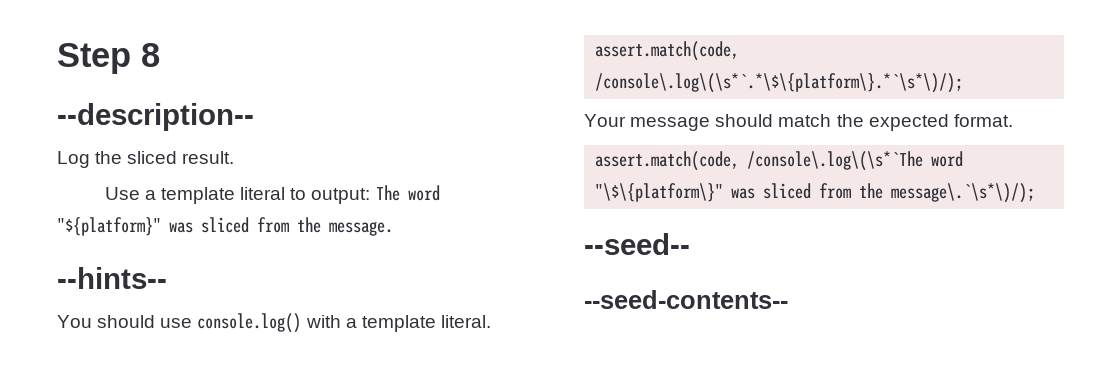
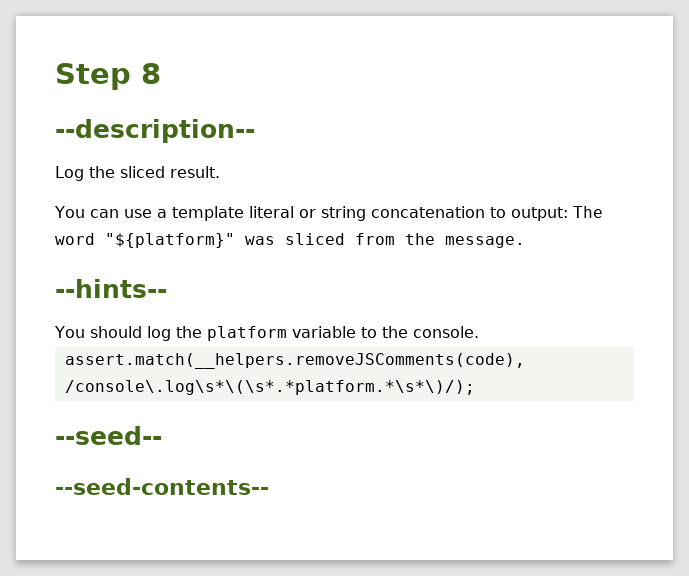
- Use a template literal to output: The word "${platform}" was sliced from the message.
+ You can use a template literal or string concatenation to output: The word "${platform}" was sliced from the message.
- You should use console.log() with a template literal.
- assert.match(code, /console\.log\(\s*`.*\$\{platform\}.*`\s*\)/);
- Your message should match the expected format.
- assert.match(code, /console\.log\(\s*`The word "\$\{platform\}" was sliced from the message\.`\s*\)/);
+ You should log the platform variable to the console.
+ assert.match(__helpers.removeJSComments(code), /console\.log\s*\(\s*.*platform.*\s*\)/);

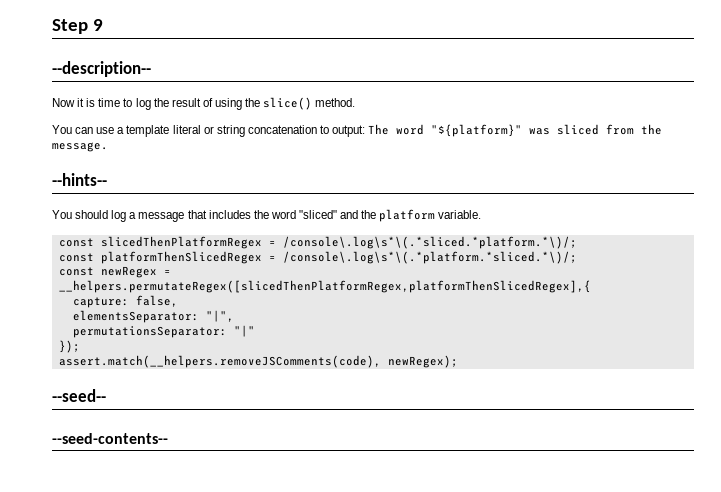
- Step 8
+ Step 9
- Log the sliced result.
+ Now it is time to log the result of using the slice() method.
- You should log the platform variable to the console.
+ You should log a message that includes the word "sliced" and the platform variable.
+ const slicedThenPlatformRegex = /console\.log\s*\(.*sliced.*platform.*\)/;
+ const platformThenSlicedRegex = /console\.log\s*\(.*platform.*sliced.*\)/;
+ const newRegex = __helpers.permutateRegex([slicedThenPlatformRegex,platformThenSlicedRegex],{
+ capture: false,
+ elementsSeparator: "|",
+ permutationsSeparator: "|"
+ });
- assert.match(__helpers.removeJSComments(code), /console\.log\s*\(\s*.*platform.*\s*\)/);
+ assert.match(__helpers.removeJSComments(code), newRegex);

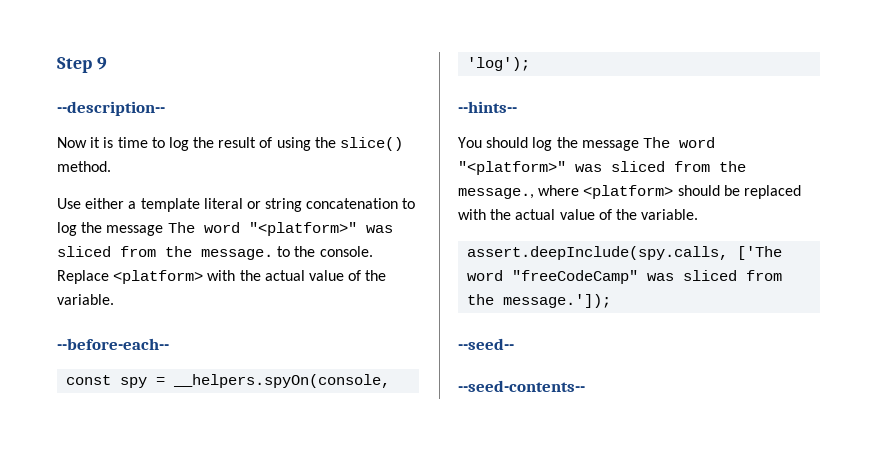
- You can use a template literal or string concatenation to output: The word "${platform}" was sliced from the message.
+ Use either a template literal or string concatenation to log the message The word "<platform>" was sliced from the message. to the console. Replace <platform> with the actual value of the variable.
+ --before-each--
+ const spy = __helpers.spyOn(console, 'log');
  --hints--
- You should log a message that includes the word "sliced" and the platform variable.
- const slicedThenPlatformRegex = /console\.log\s*\(.*sliced.*platform.*\)/;
- const platformThenSlicedRegex = /console\.log\s*\(.*platform.*sliced.*\)/;
- const newRegex = __helpers.permutateRegex([slicedThenPlatformRegex,platformThenSlicedRegex],{
- capture: false,
- elementsSeparator: "|",
- permutationsSeparator: "|"
- });
- assert.match(__helpers.removeJSComments(code), newRegex);
+ You should log the message The word "<platform>" was sliced from the message., where <platform> should be replaced with the actual value of the variable.
+ assert.deepInclude(spy.calls, ['The word "freeCodeCamp" was sliced from the message.']);

